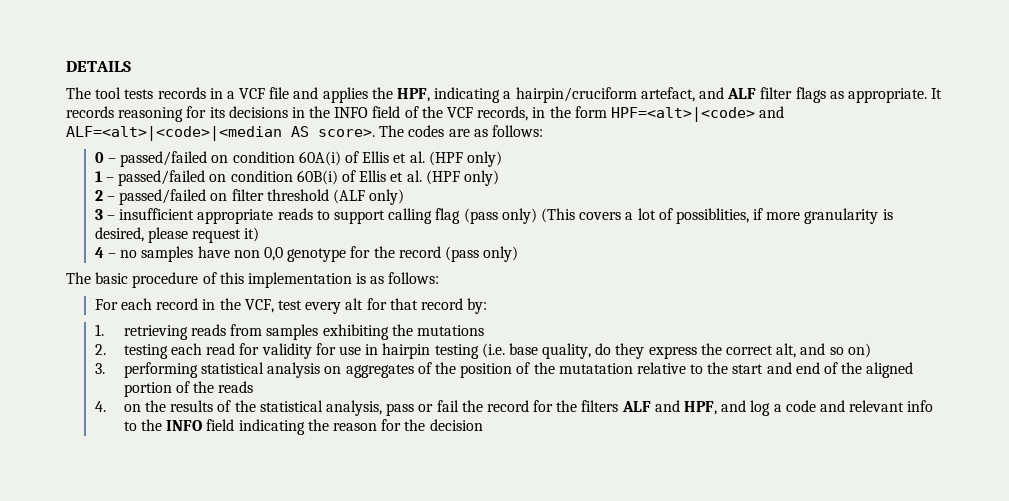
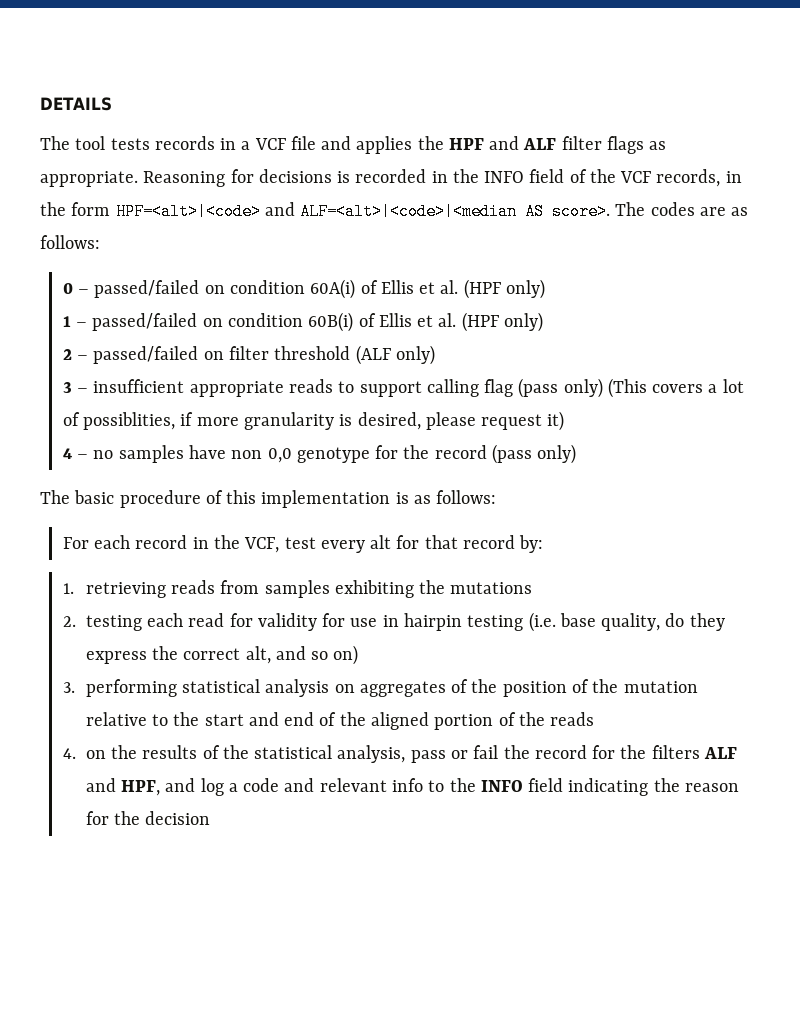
- The tool tests records in a VCF file and applies the HPF, indicating a hairpin/cruciform artefact, and ALF filter flags as appropriate.
+ The tool tests records in a VCF file and applies the HPF and ALF filter flags as appropriate.
- It records reasoning for its decisions in the INFO field of the VCF records, in the form HPF=<alt>|<code> and ALF=<alt>|<code>|<median AS score>.
+ Reasoning for decisions is recorded in the INFO field of the VCF records, in the form HPF=<alt>|<code> and ALF=<alt>|<code>|<median AS score>.
- 3. performing statistical analysis on aggregates of the position of the mutatation relative to the start and end of the aligned portion of the reads
+ 3. performing statistical analysis on aggregates of the position of the mutation relative to the start and end of the aligned portion of the reads

